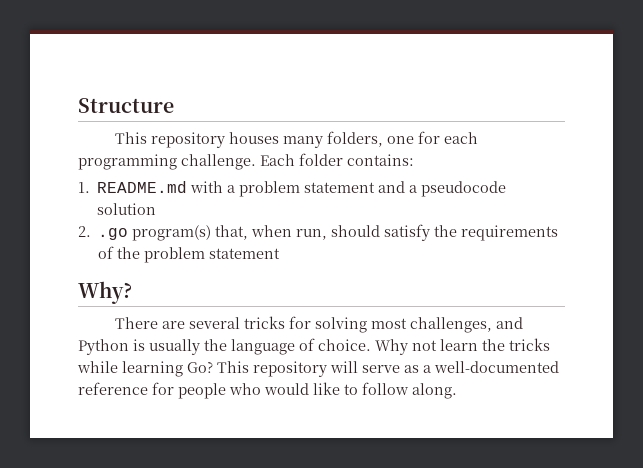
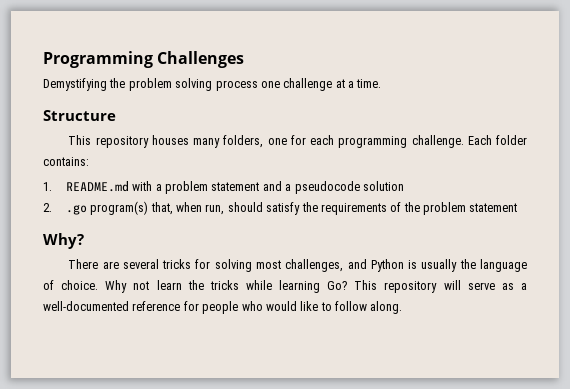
+ Programming Challenges
+ Demystifying the problem solving process one challenge at a time.

